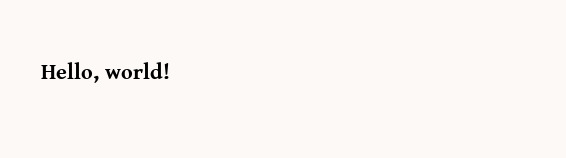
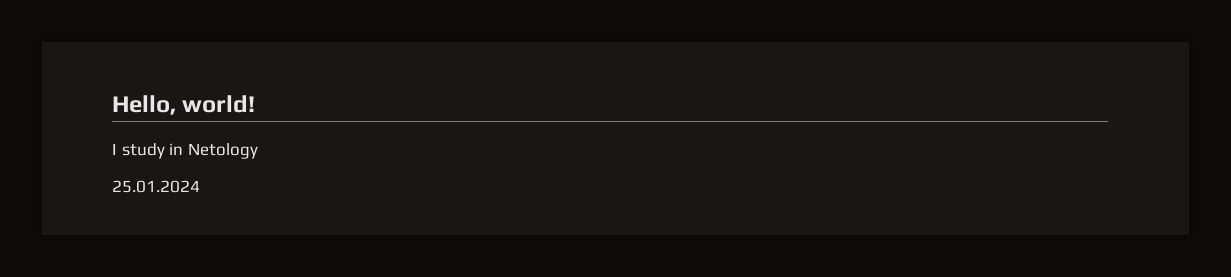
+ I study in Netology
+ 25.01.2024

